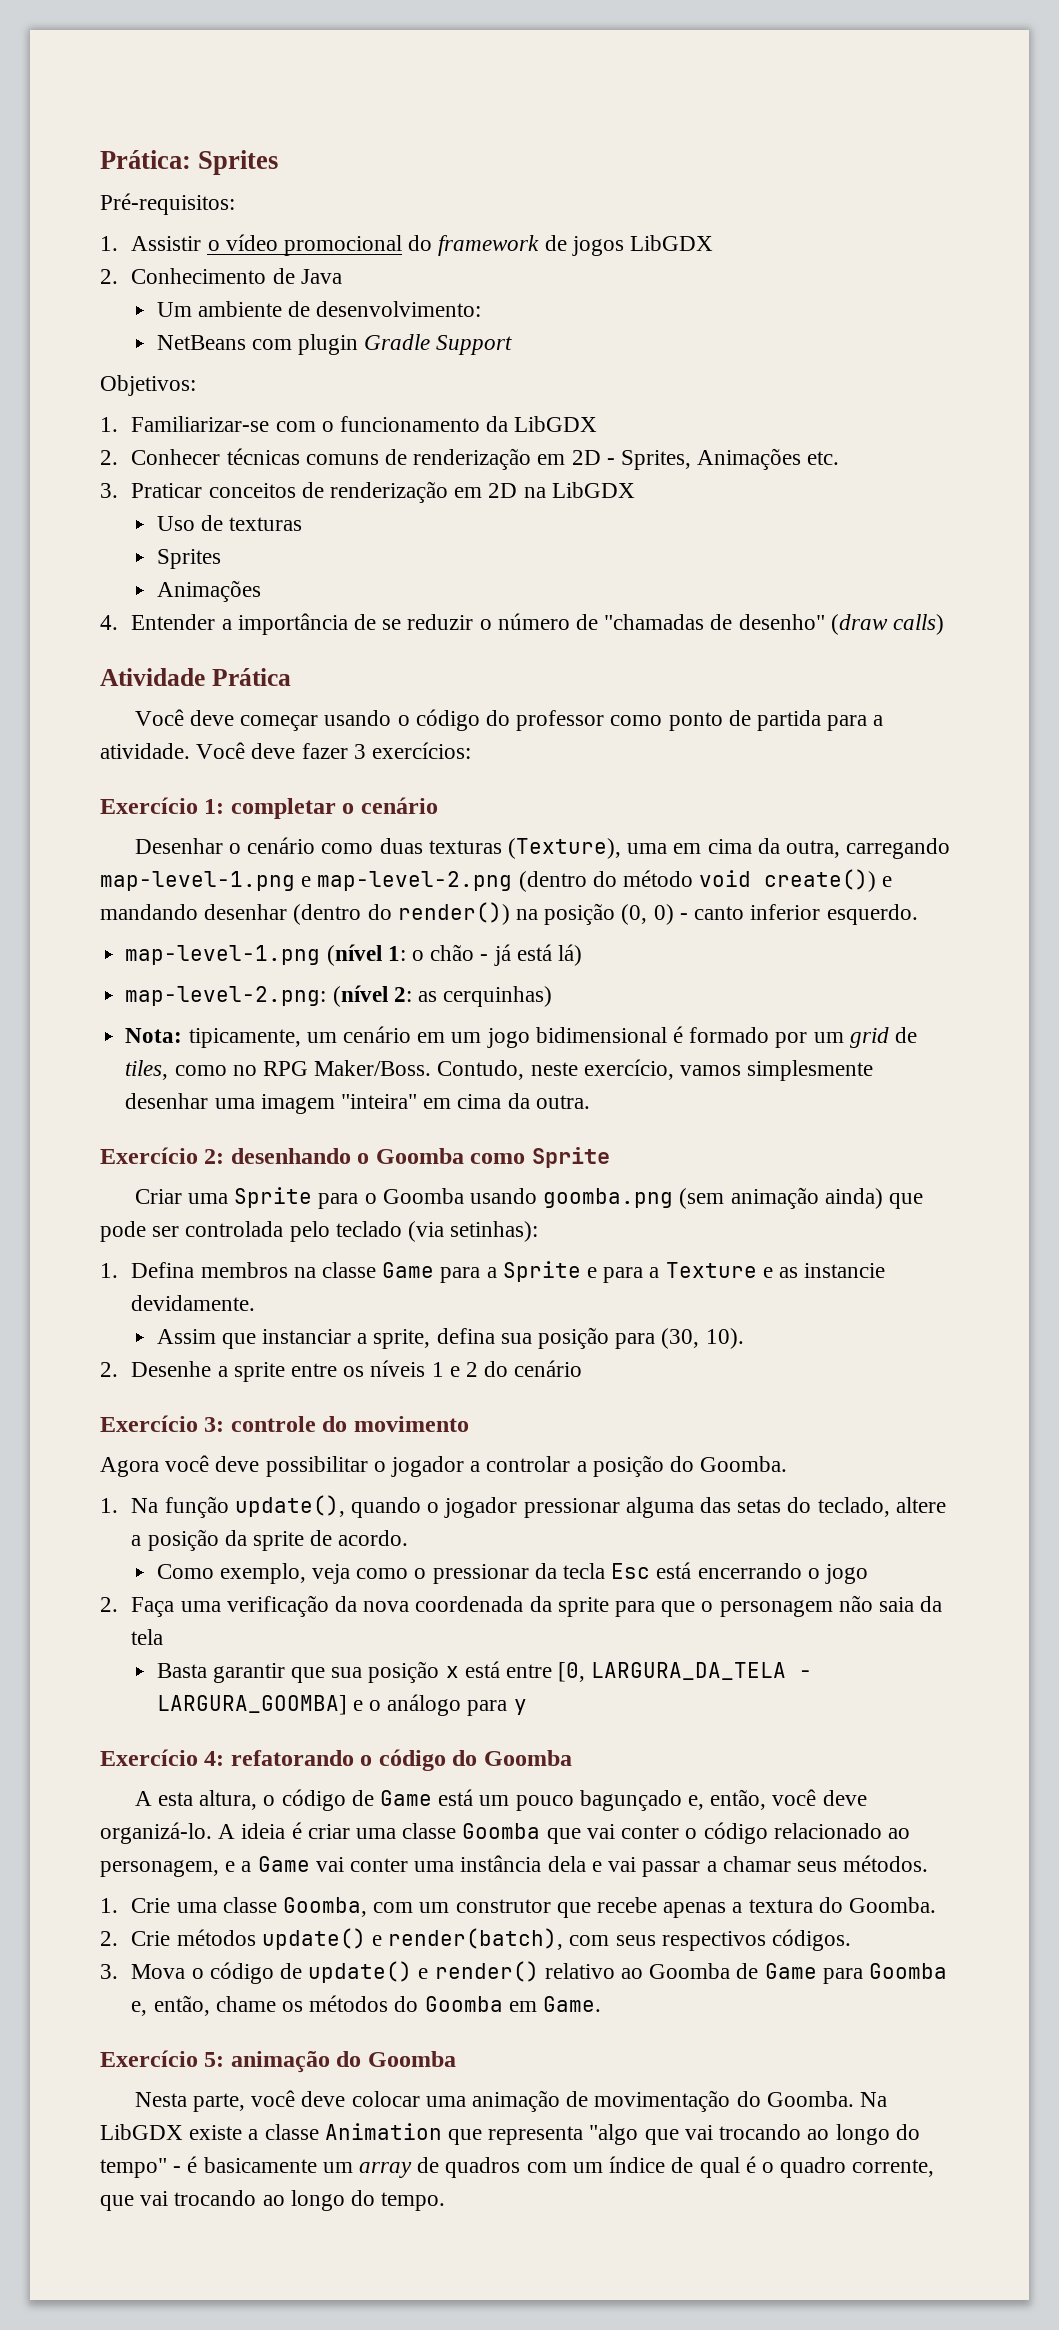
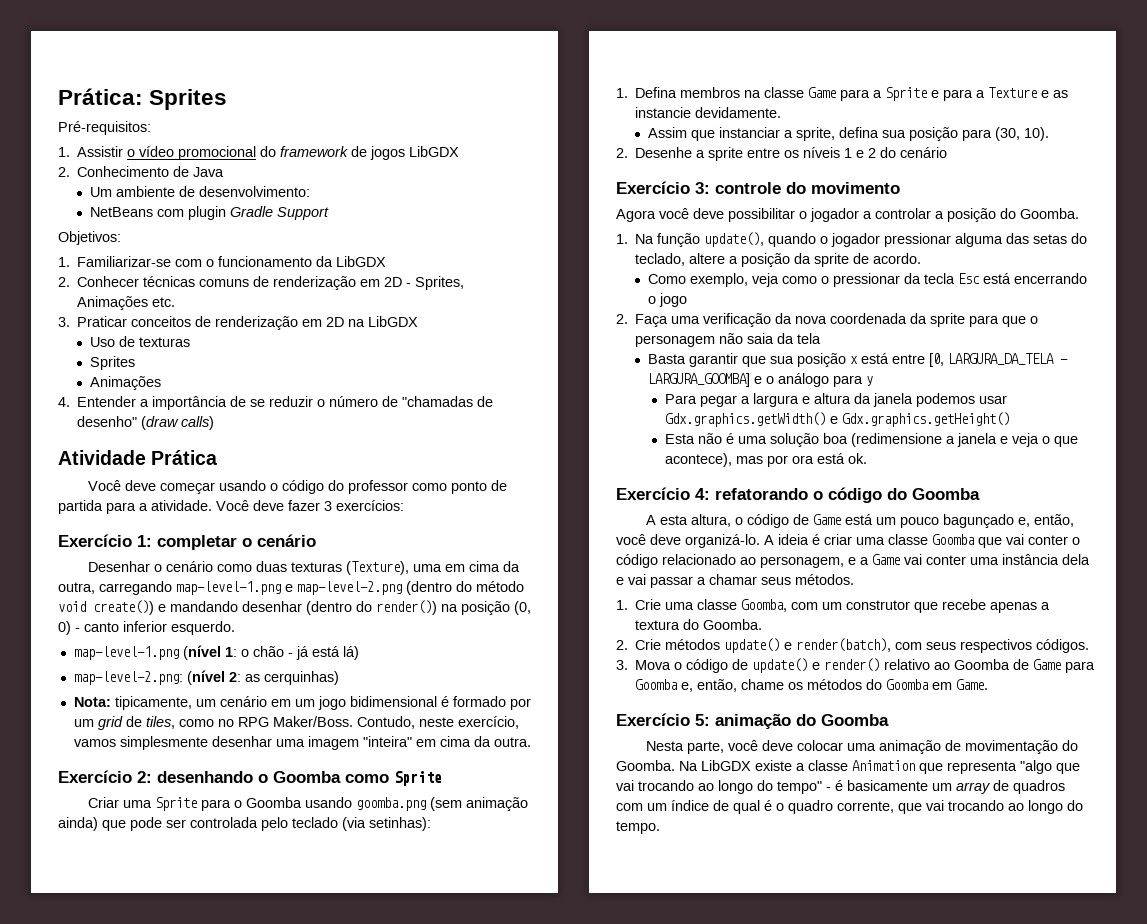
+ Para pegar a largura e altura da janela podemos usar Gdx.graphics.getWidth() e Gdx.graphics.getHeight()
+ Esta não é uma solução boa (redimensione a janela e veja o que acontece), mas por ora está ok.

